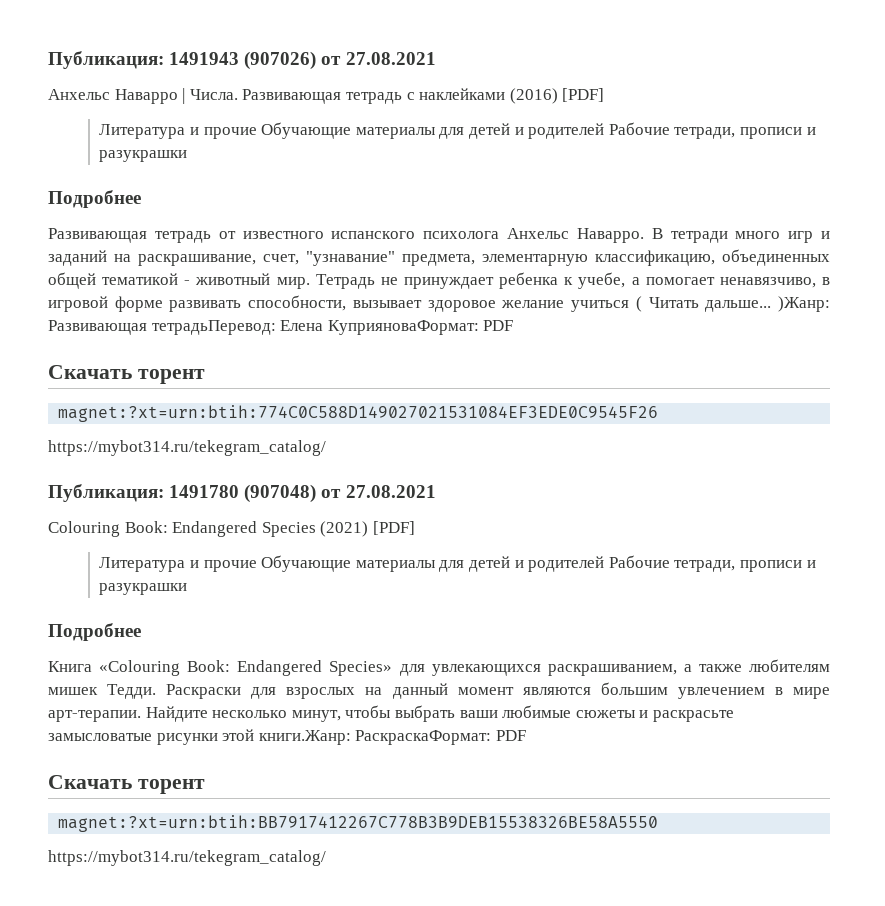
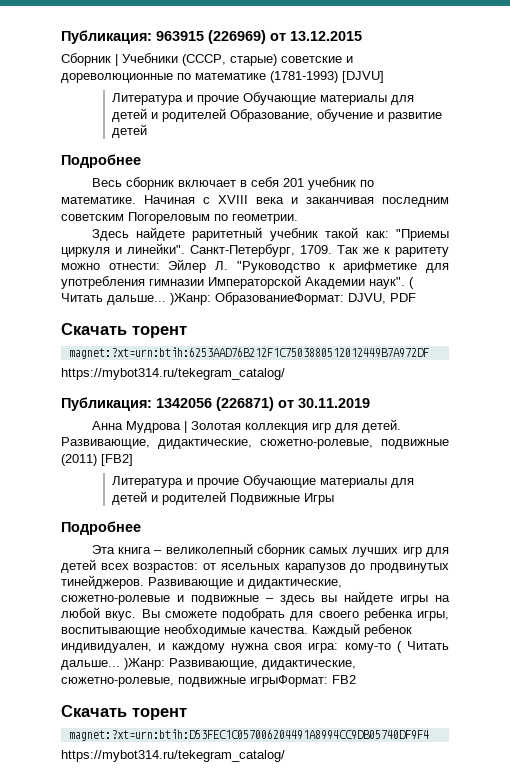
- Публикация: 1491943 (907026) от 27.08.2021
- Анхельс Наварро | Числа. Развивающая тетрадь с наклейками (2016) [PDF]
- Литература и прочие Обучающие материалы для детей и родителей Рабочие тетради, прописи и разукрашки
+ Публикация: 963915 (226969) от 13.12.2015
+ Сборник | Учебники (СССР, старые) советские и дореволюционные по математике (1781-1993) [DJVU]
+ Литература и прочие Обучающие материалы для детей и родителей Образование, обучение и развитие детей
  Подробнее
- Развивающая тетрадь от известного испанского психолога Анхельс Наварро. В тетради много игр и заданий на раскрашивание, счет, "узнавание" предмета, элементарную классификацию, объединенных общей тематикой - животный мир. Тетрадь не принуждает ребенка к учебе, а помогает ненавязчиво, в игровой форме развивать способности, вызывает здоровое желание учиться ( Читать дальше... )Жанр: Развивающая тетрадьПеревод: Елена КуприяноваФормат: PDF
+ Весь сборник включает в себя 201 учебник по математике. Начиная с XVIII века и заканчивая последним советским Погореловым по геометрии.
+ Здесь найдете раритетный учебник такой как: "Приемы циркуля и линейки". Санкт-Петербург, 1709. Так же к раритету можно отнести: Эйлер Л. "Руководство к арифметике для употребления гимназии Императорской Академии наук". ( Читать дальше... )Жанр: ОбразованиеФормат: DJVU, PDF
  Скачать торент
- magnet:?xt=urn:btih:774C0C588D149027021531084EF3EDE0C9545F26
+ magnet:?xt=urn:btih:6253AAD76B212F1C7503880512012449B7A972DF
- Публикация: 1491780 (907048) от 27.08.2021
- Colouring Book: Endangered Species (2021) [PDF]
- Литература и прочие Обучающие материалы для детей и родителей Рабочие тетради, прописи и разукрашки
+ Публикация: 1342056 (226871) от 30.11.2019
+ Анна Мудрова | Золотая коллекция игр для детей. Развивающие, дидактические, сюжетно-ролевые, подвижные (2011) [FB2]
+ Литература и прочие Обучающие материалы для детей и родителей Подвижные Игры
  Подробнее
- Книга «Colouring Book: Endangered Species» для увлекающихся раскрашиванием, а также любителям мишек Тедди. Раскраски для взрослых на данный момент являются большим увлечением в мире арт-терапии. Найдите несколько минут, чтобы выбрать ваши любимые сюжеты и раскрасьте замысловатые рисунки этой книги.Жанр: РаскраскаФормат: PDF
+ Эта книга – великолепный сборник самых лучших игр для детей всех возрастов: от ясельных карапузов до продвинутых тинейджеров. Развивающие и дидактические, сюжетно-ролевые и подвижные – здесь вы найдете игры на любой вкус. Вы сможете подобрать для своего ребенка игры, воспитывающие необходимые качества. Каждый ребенок индивидуален, и каждому нужна своя игра: кому-то ( Читать дальше... )Жанр: Развивающие, дидактические, сюжетно-ролевые, подвижные игрыФормат: FB2
  Скачать торент
- magnet:?xt=urn:btih:BB7917412267C778B3B9DEB15538326BE58A5550
+ magnet:?xt=urn:btih:D53FEC1C057006204491A8994CC9DB05740DF9F4

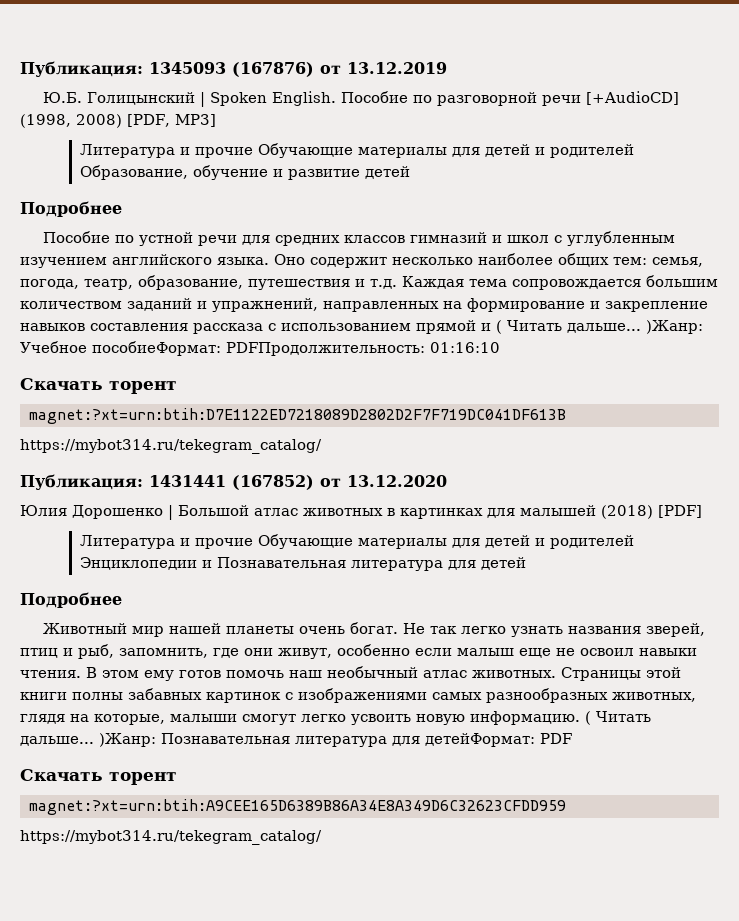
- Публикация: 963915 (226969) от 13.12.2015
- Сборник | Учебники (СССР, старые) советские и дореволюционные по математике (1781-1993) [DJVU]
+ Публикация: 1345093 (167876) от 13.12.2019
+ Ю.Б. Голицынский | Spoken English. Пособие по разговорной речи [+AudioCD] (1998, 2008) [PDF, MP3]
- Весь сборник включает в себя 201 учебник по математике. Начиная с XVIII века и заканчивая последним советским Погореловым по геометрии.
- Здесь найдете раритетный учебник такой как: "Приемы циркуля и линейки". Санкт-Петербург, 1709. Так же к раритету можно отнести: Эйлер Л. "Руководство к арифметике для употребления гимназии Императорской Академии наук". ( Читать дальше... )Жанр: ОбразованиеФормат: DJVU, PDF
+ Пособие по устной речи для средних классов гимназий и школ с углубленным изучением английского языка. Оно содержит несколько наиболее общих тем: семья, погода, театр, образование, путешествия и т.д. Каждая тема сопровождается большим количеством заданий и упражнений, направленных на формирование и закрепление навыков составления рассказа с использованием прямой и ( Читать дальше... )Жанр: Учебное пособиеФормат: PDFПродолжительность: 01:16:10
  Скачать торент
- magnet:?xt=urn:btih:6253AAD76B212F1C7503880512012449B7A972DF
+ magnet:?xt=urn:btih:D7E1122ED7218089D2802D2F7F719DC041DF613B
- Публикация: 1342056 (226871) от 30.11.2019
- Анна Мудрова | Золотая коллекция игр для детей. Развивающие, дидактические, сюжетно-ролевые, подвижные (2011) [FB2]
- Литература и прочие Обучающие материалы для детей и родителей Подвижные Игры
+ Публикация: 1431441 (167852) от 13.12.2020
+ Юлия Дорошенко | Большой атлас животных в картинках для малышей (2018) [PDF]
+ Литература и прочие Обучающие материалы для детей и родителей Энциклопедии и Познавательная литература для детей
  Подробнее
- Эта книга – великолепный сборник самых лучших игр для детей всех возрастов: от ясельных карапузов до продвинутых тинейджеров. Развивающие и дидактические, сюжетно-ролевые и подвижные – здесь вы найдете игры на любой вкус. Вы сможете подобрать для своего ребенка игры, воспитывающие необходимые качества. Каждый ребенок индивидуален, и каждому нужна своя игра: кому-то ( Читать дальше... )Жанр: Развивающие, дидактические, сюжетно-ролевые, подвижные игрыФормат: FB2
+ Животный мир нашей планеты очень богат. Не так легко узнать названия зверей, птиц и рыб, запомнить, где они живут, особенно если малыш еще не освоил навыки чтения. В этом ему готов помочь наш необычный атлас животных. Страницы этой книги полны забавных картинок с изображениями самых разнообразных животных, глядя на которые, малыши смогут легко усвоить новую информацию. ( Читать дальше... )Жанр: Познавательная литература для детейФормат: PDF
  Скачать торент
- magnet:?xt=urn:btih:D53FEC1C057006204491A8994CC9DB05740DF9F4
+ magnet:?xt=urn:btih:A9CEE165D6389B86A34E8A349D6C32623CFDD959

